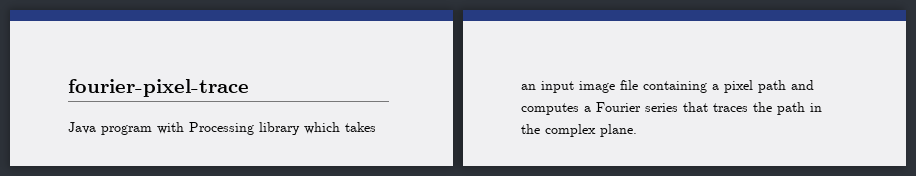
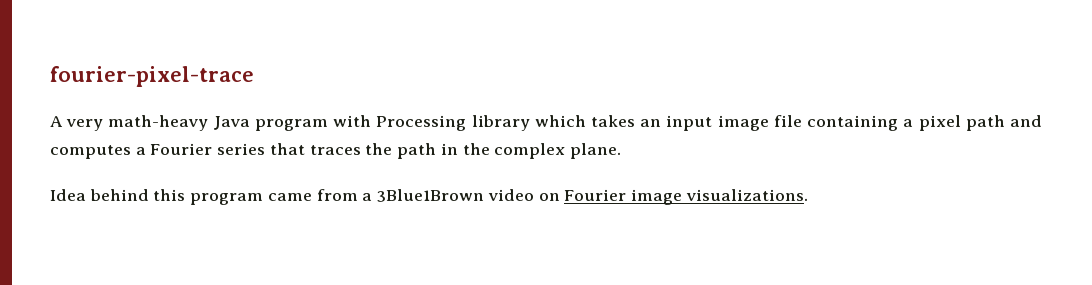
- Java program with Processing library which takes an input image file containing a pixel path and computes a Fourier series that traces the path in the complex plane.
+ A very math-heavy Java program with Processing library which takes an input image file containing a pixel path and computes a Fourier series that traces the path in the complex plane.
+ Idea behind this program came from a 3Blue1Brown video on Fourier image visualizations.

